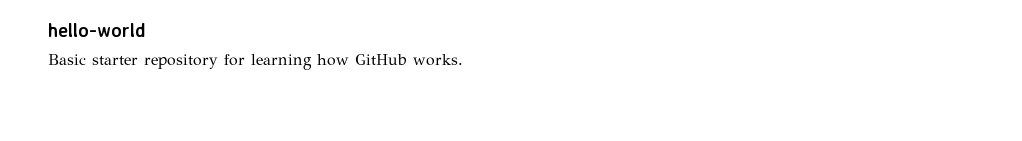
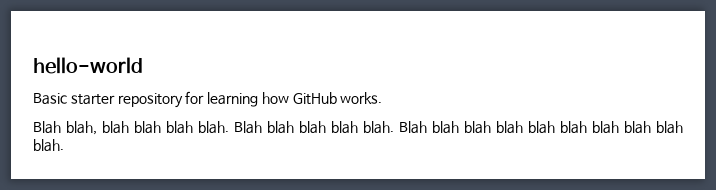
+ Blah blah, blah blah blah blah. Blah blah blah blah blah. Blah blah blah blah blah blah blah blah blah blah.

